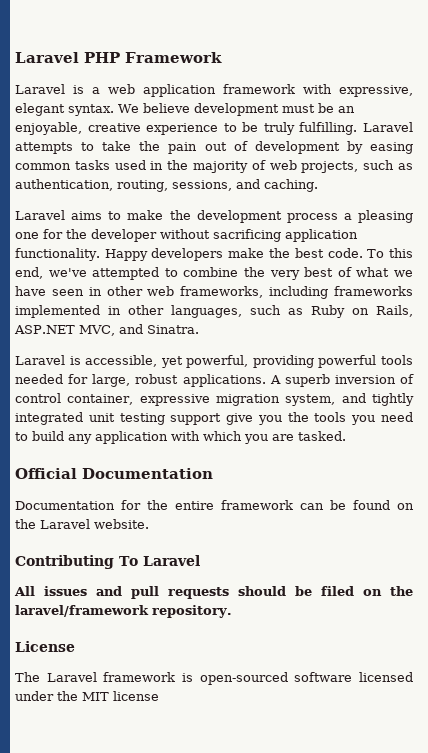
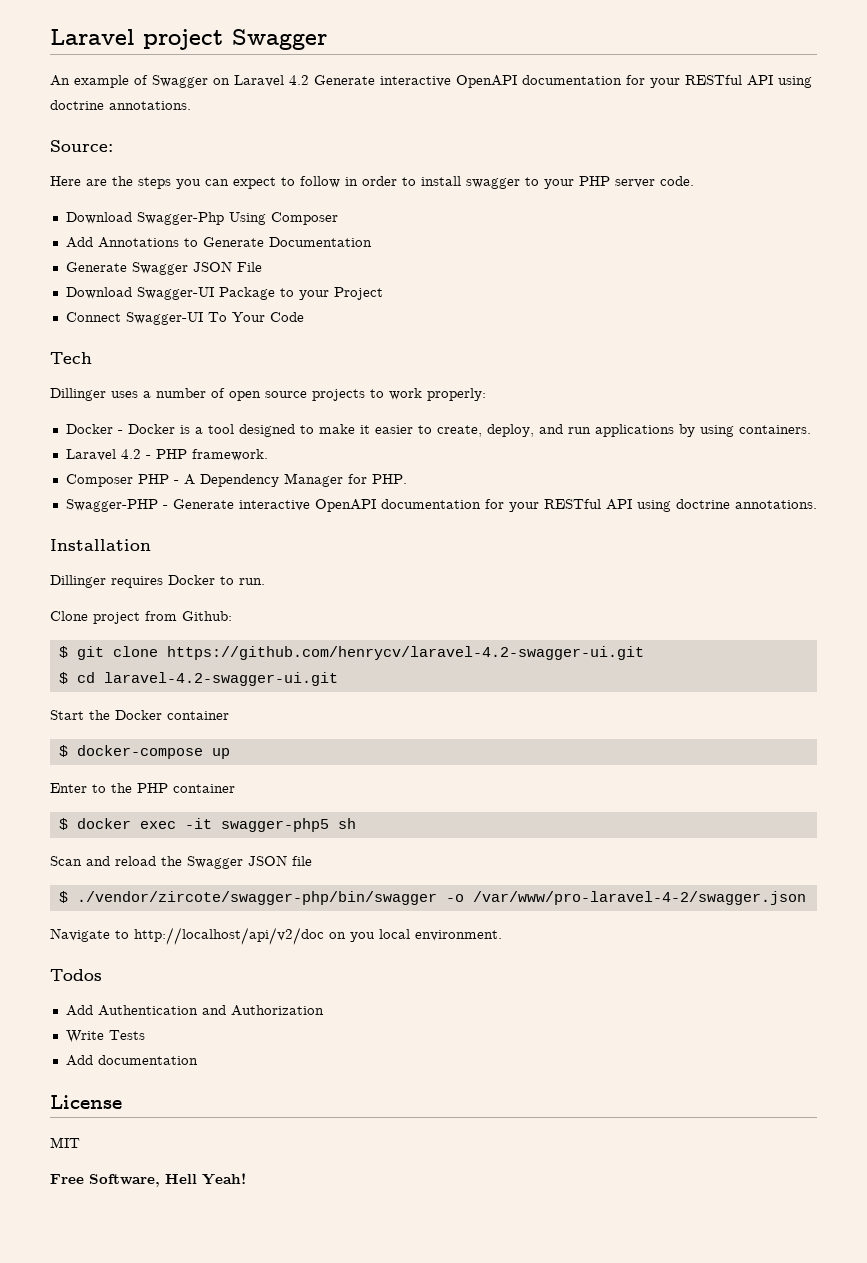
- Laravel PHP Framework
- Laravel is a web application framework with expressive, elegant syntax. We believe development must be an enjoyable, creative experience to be truly fulfilling. Laravel attempts to take the pain out of development by easing common tasks used in the majority of web projects, such as authentication, routing, sessions, and caching.
- Laravel aims to make the development process a pleasing one for the developer without sacrificing application functionality. Happy developers make the best code. To this end, we've attempted to combine the very best of what we have seen in other web frameworks, including frameworks implemented in other languages, such as Ruby on Rails, ASP.NET MVC, and Sinatra.
- Laravel is accessible, yet powerful, providing powerful tools needed for large, robust applications. A superb inversion of control container, expressive migration system, and tightly integrated unit testing support give you the tools you need to build any application with which you are tasked.
- Official Documentation
- Documentation for the entire framework can be found on the Laravel website.
- Contributing To Laravel
- All issues and pull requests should be filed on the laravel/framework repository.
+ Laravel project Swagger
+ An example of Swagger on Laravel 4.2 Generate interactive OpenAPI documentation for your RESTful API using doctrine annotations.
+ Source:
+ Here are the steps you can expect to follow in order to install swagger to your PHP server code.
+ Download Swagger-Php Using Composer
+ Add Annotations to Generate Documentation
+ Generate Swagger JSON File
+ Download Swagger-UI Package to your Project
+ Connect Swagger-UI To Your Code
+ Tech
+ Dillinger uses a number of open source projects to work properly:
+ Docker - Docker is a tool designed to make it easier to create, deploy, and run applications by using containers.
+ Laravel 4.2 - PHP framework.
+ Composer PHP - A Dependency Manager for PHP.
+ Swagger-PHP - Generate interactive OpenAPI documentation for your RESTful API using doctrine annotations.
+ Installation
+ Dillinger requires Docker to run.
+ Clone project from Github:
+ $ git clone https://github.com/henrycv/laravel-4.2-swagger-ui.git
+ $ cd laravel-4.2-swagger-ui.git
+ Start the Docker container
+ $ docker-compose up
+ Enter to the PHP container
+ $ docker exec -it swagger-php5 sh
+ Scan and reload the Swagger JSON file
+ $ ./vendor/zircote/swagger-php/bin/swagger -o /var/www/pro-laravel-4-2/swagger.json
+ Navigate to http://localhost/api/v2/doc on you local environment.
+ Todos
+ Add Authentication and Authorization
+ Write Tests
+ Add documentation
  License
- The Laravel framework is open-sourced software licensed under the MIT license
+ MIT
+ Free Software, Hell Yeah!

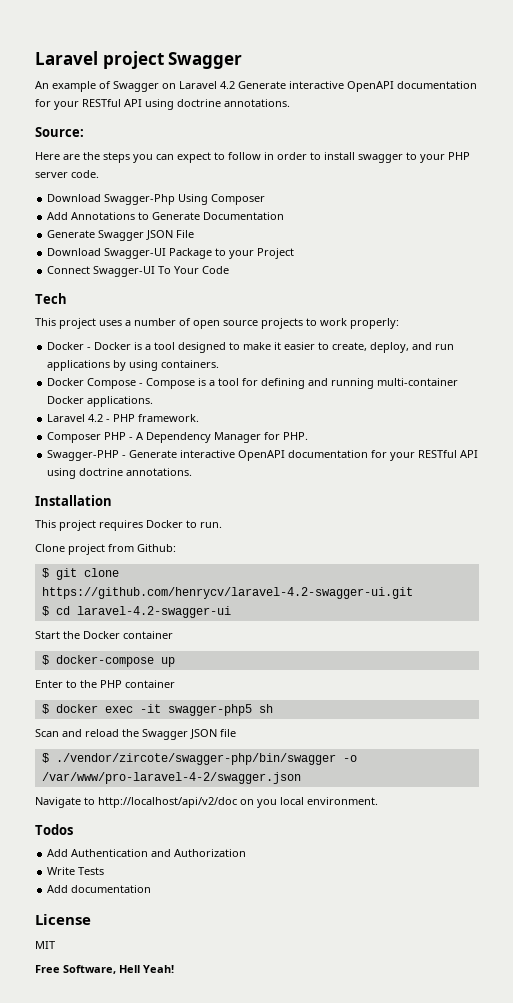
- Dillinger uses a number of open source projects to work properly:
+ This project uses a number of open source projects to work properly:
+ Docker Compose - Compose is a tool for defining and running multi-container Docker applications.
- Dillinger requires Docker to run.
+ This project requires Docker to run.
- $ cd laravel-4.2-swagger-ui.git
+ $ cd laravel-4.2-swagger-ui

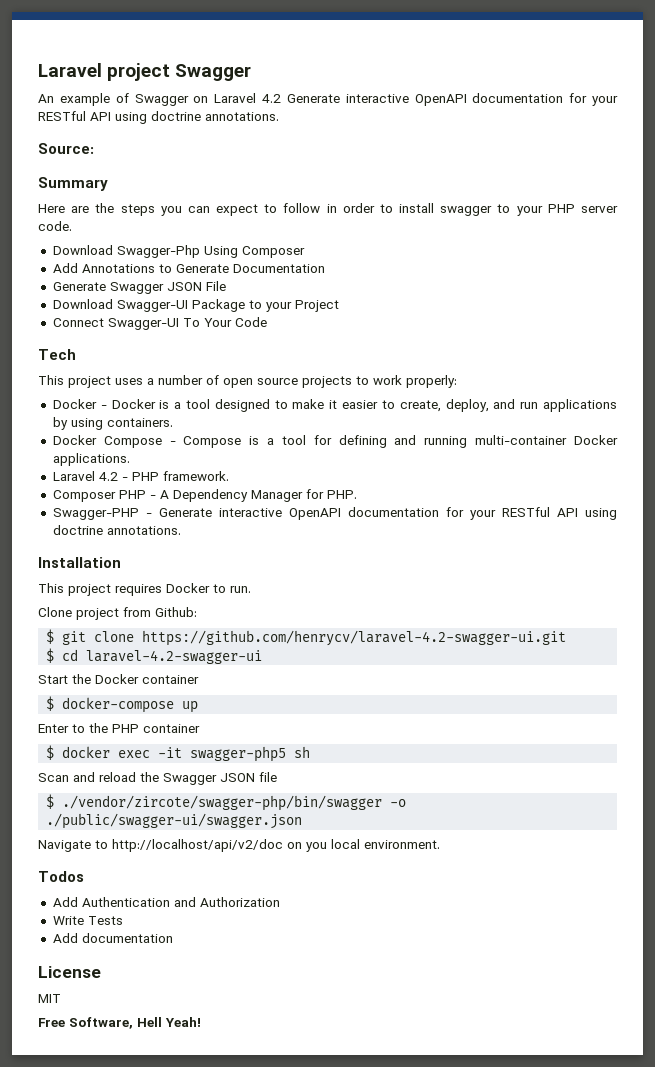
+ Summary
- $ ./vendor/zircote/swagger-php/bin/swagger -o /var/www/pro-laravel-4-2/swagger.json
+ $ ./vendor/zircote/swagger-php/bin/swagger -o ./public/swagger-ui/swagger.json

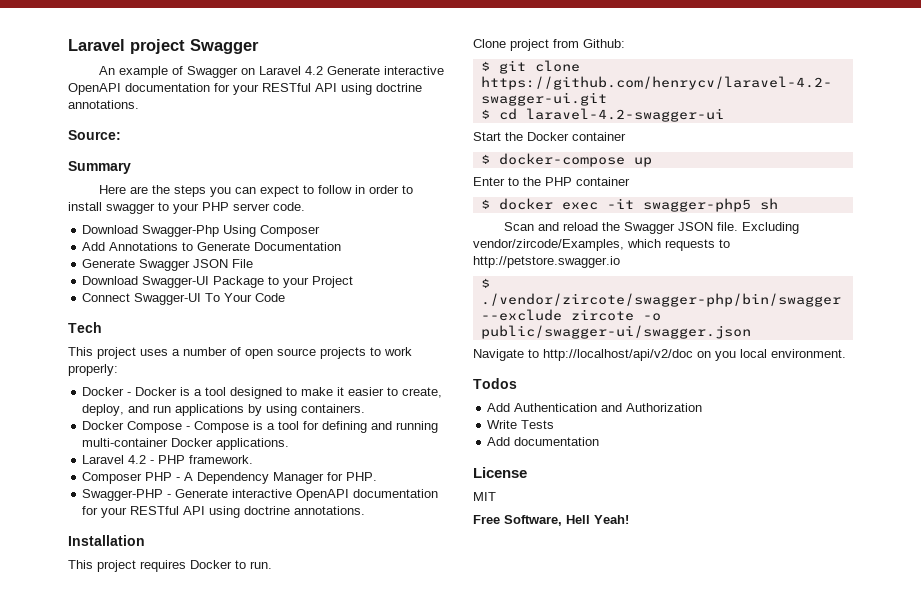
- Scan and reload the Swagger JSON file
- $ ./vendor/zircote/swagger-php/bin/swagger -o ./public/swagger-ui/swagger.json
+ Scan and reload the Swagger JSON file. Excluding vendor/zircode/Examples, which requests to http://petstore.swagger.io
+ $ ./vendor/zircote/swagger-php/bin/swagger --exclude zircote -o public/swagger-ui/swagger.json

